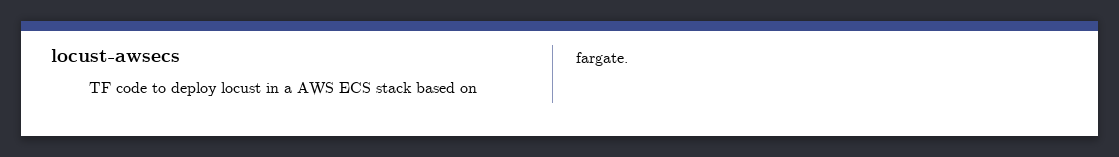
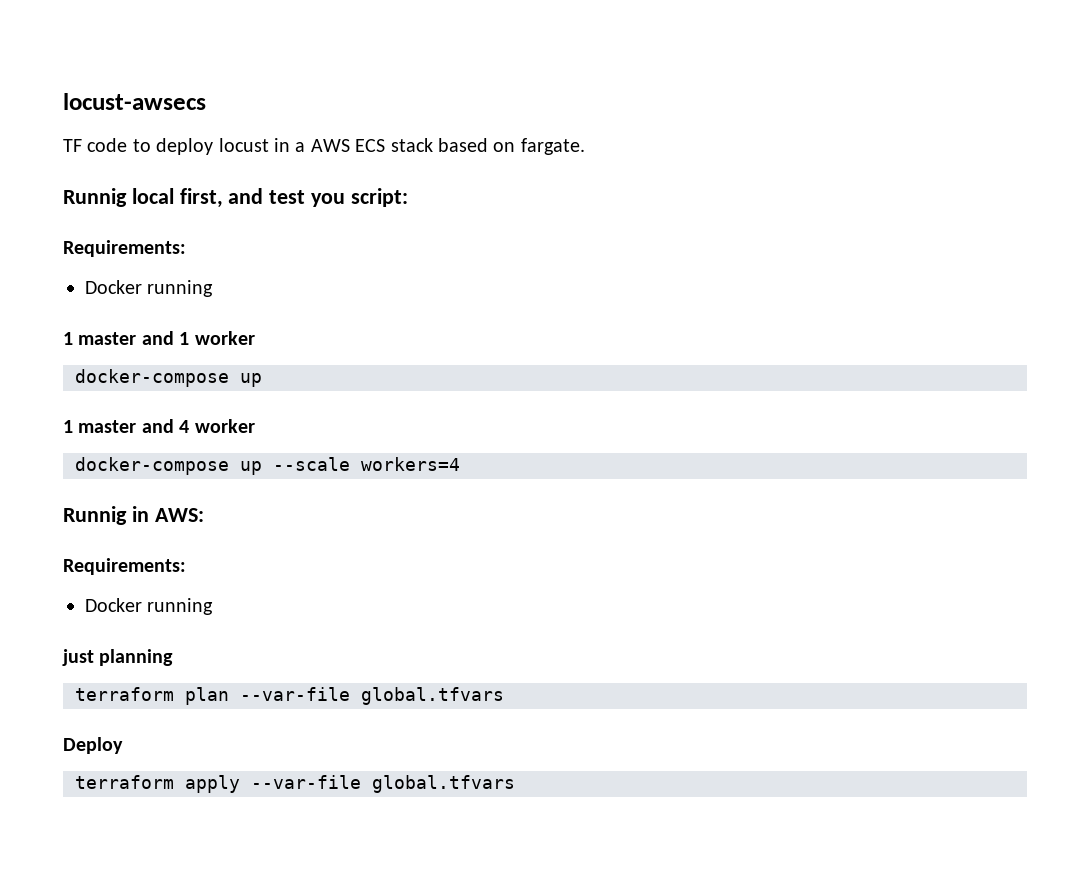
+ Runnig local first, and test you script:
+ Requirements:
+ Docker running
+ 1 master and 1 worker
+ docker-compose up
+ 1 master and 4 worker
+ docker-compose up --scale workers=4
+ Runnig in AWS:
+ Requirements:
+ Docker running
+ just planning
+ terraform plan --var-file global.tfvars
+ Deploy
+ terraform apply --var-file global.tfvars

